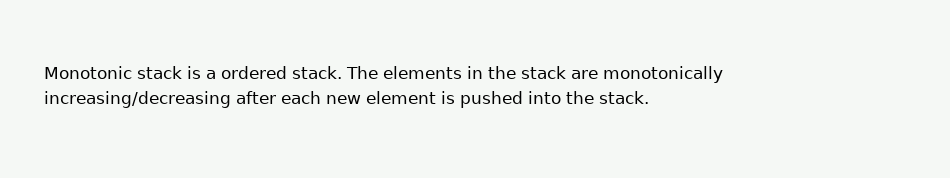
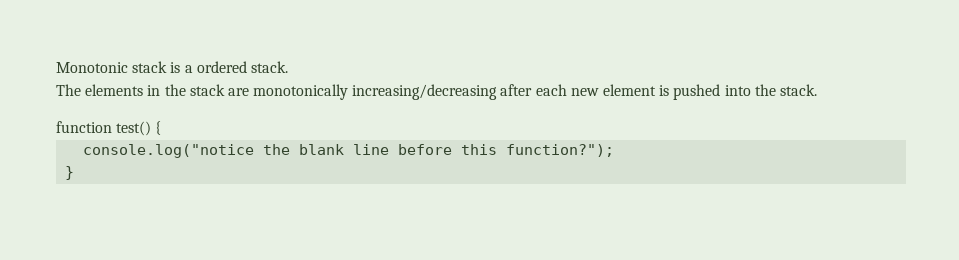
- Monotonic stack is a ordered stack. The elements in the stack are monotonically increasing/decreasing after each new element is pushed into the stack.
+ Monotonic stack is a ordered stack.
+ The elements in the stack are monotonically increasing/decreasing after each new element is pushed into the stack.
+ function test() {
+ console.log("notice the blank line before this function?");
+ }

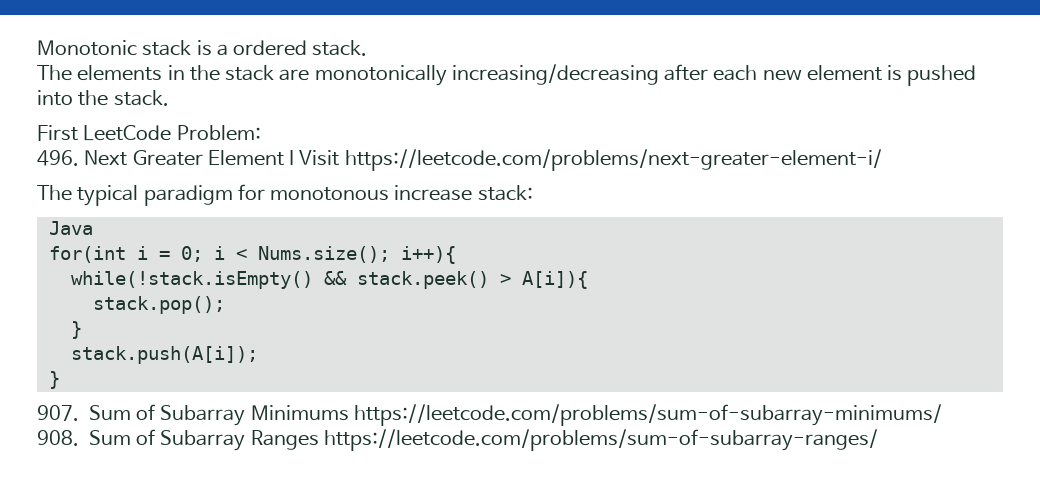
- function test() {
- console.log("notice the blank line before this function?");
+ First LeetCode Problem:
+ 496. Next Greater Element I Visit https://leetcode.com/problems/next-greater-element-i/
+ The typical paradigm for monotonous increase stack:
+ Java
+ for(int i = 0; i < Nums.size(); i++){
+ while(!stack.isEmpty() && stack.peek() > A[i]){
+ stack.pop();
  }
+ stack.push(A[i]);
+ }
+ 907. Sum of Subarray Minimums https://leetcode.com/problems/sum-of-subarray-minimums/
+ 908. Sum of Subarray Ranges https://leetcode.com/problems/sum-of-subarray-ranges/

